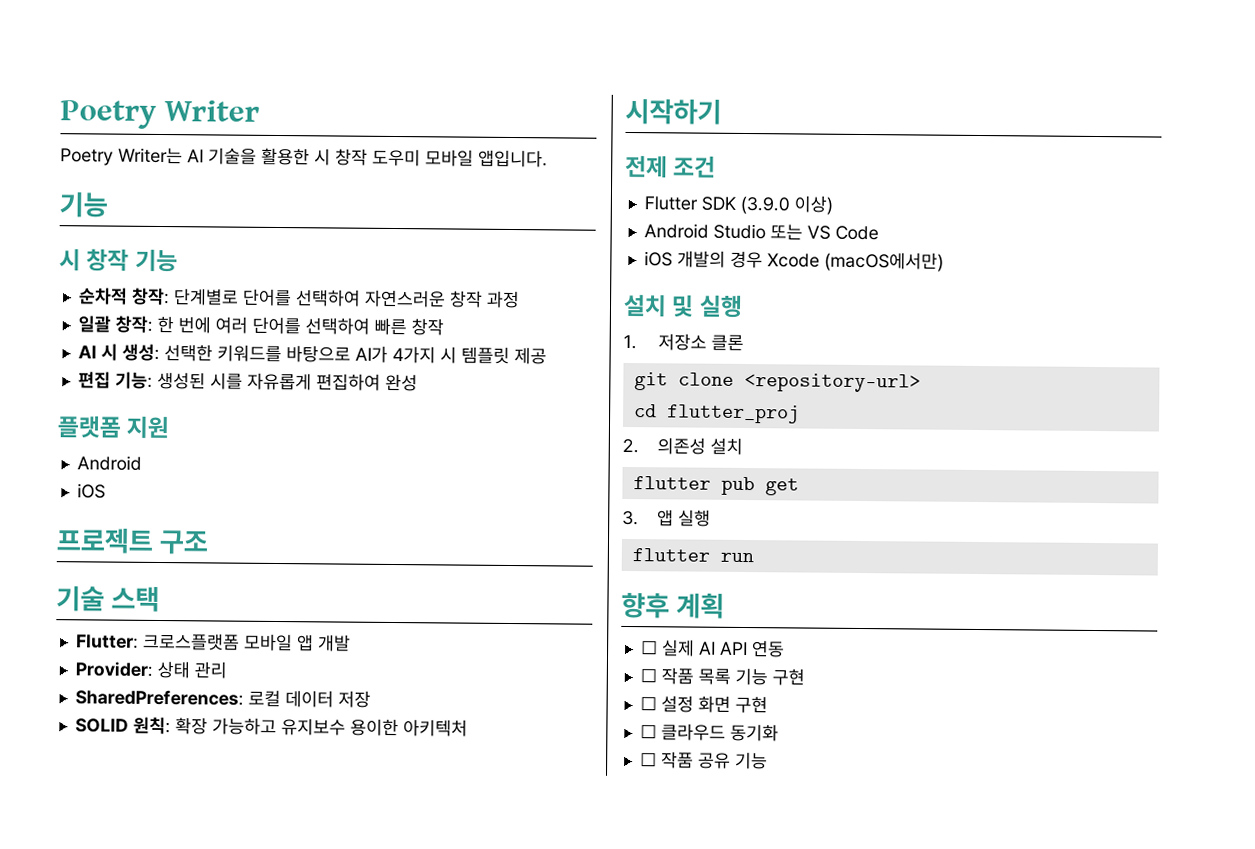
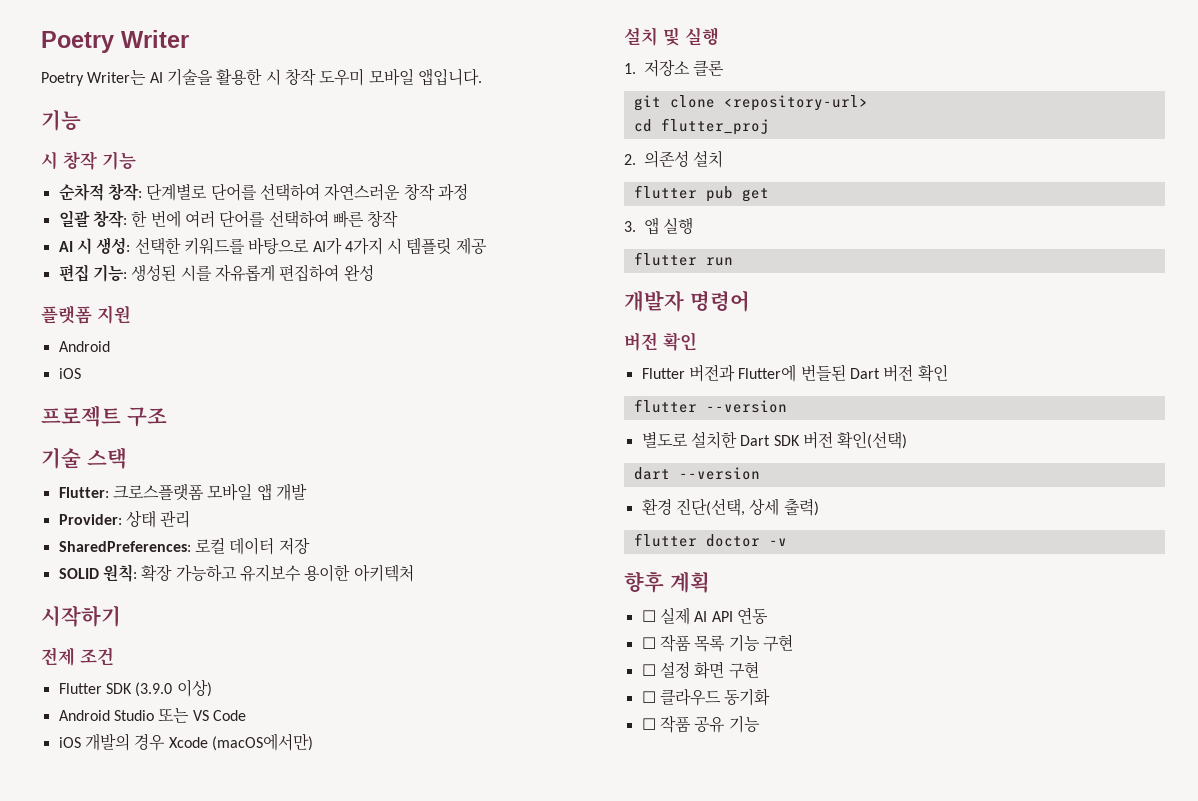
+ 개발자 명령어
+ 버전 확인
+ Flutter 버전과 Flutter에 번들된 Dart 버전 확인
+ flutter --version
+ 별도로 설치한 Dart SDK 버전 확인(선택)
+ dart --version
+ 환경 진단(선택, 상세 출력)
+ flutter doctor -v

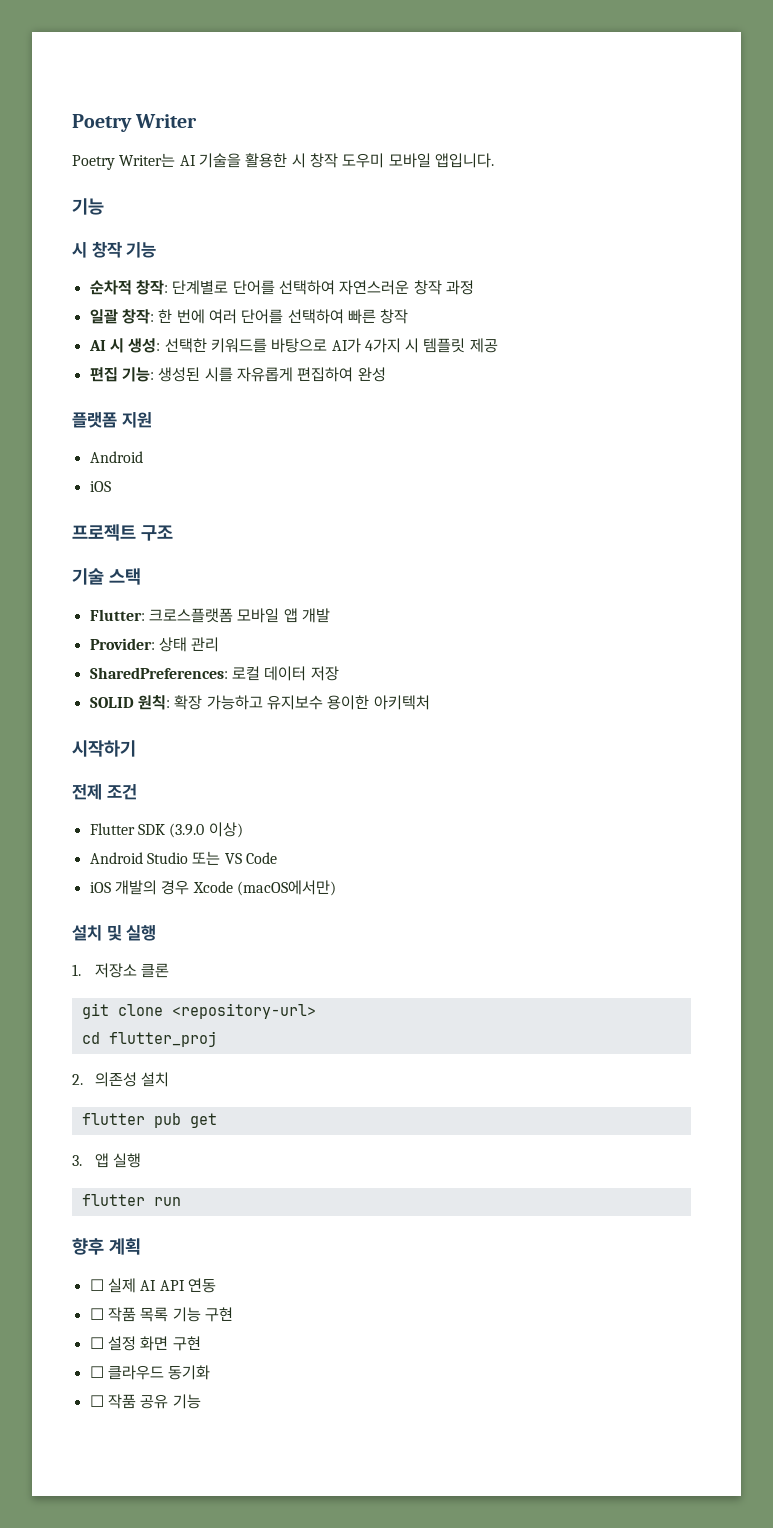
- 개발자 명령어
- 버전 확인
- Flutter 버전과 Flutter에 번들된 Dart 버전 확인
- flutter --version
- 별도로 설치한 Dart SDK 버전 확인(선택)
- dart --version
- 환경 진단(선택, 상세 출력)
- flutter doctor -v

